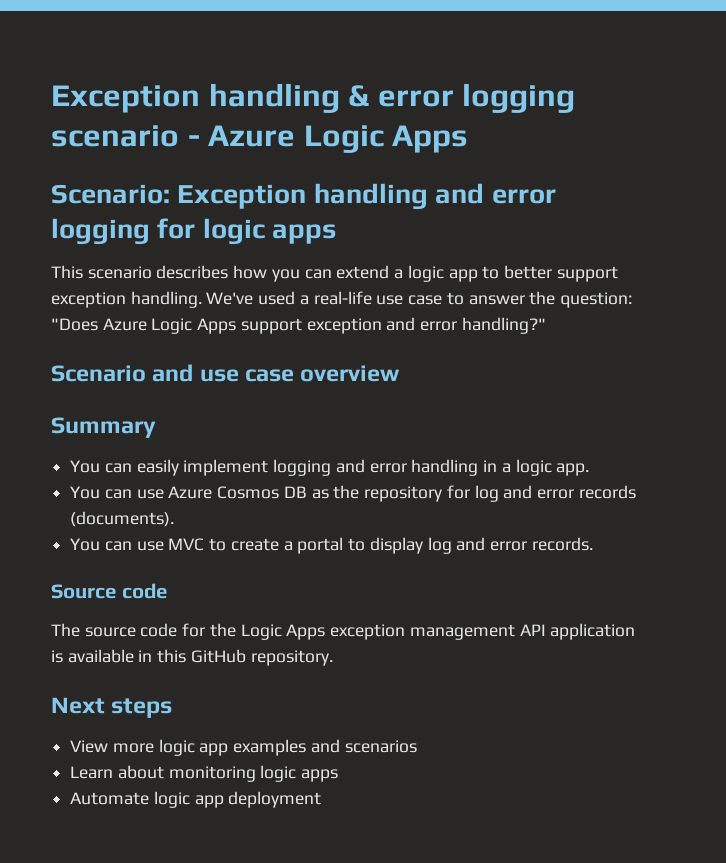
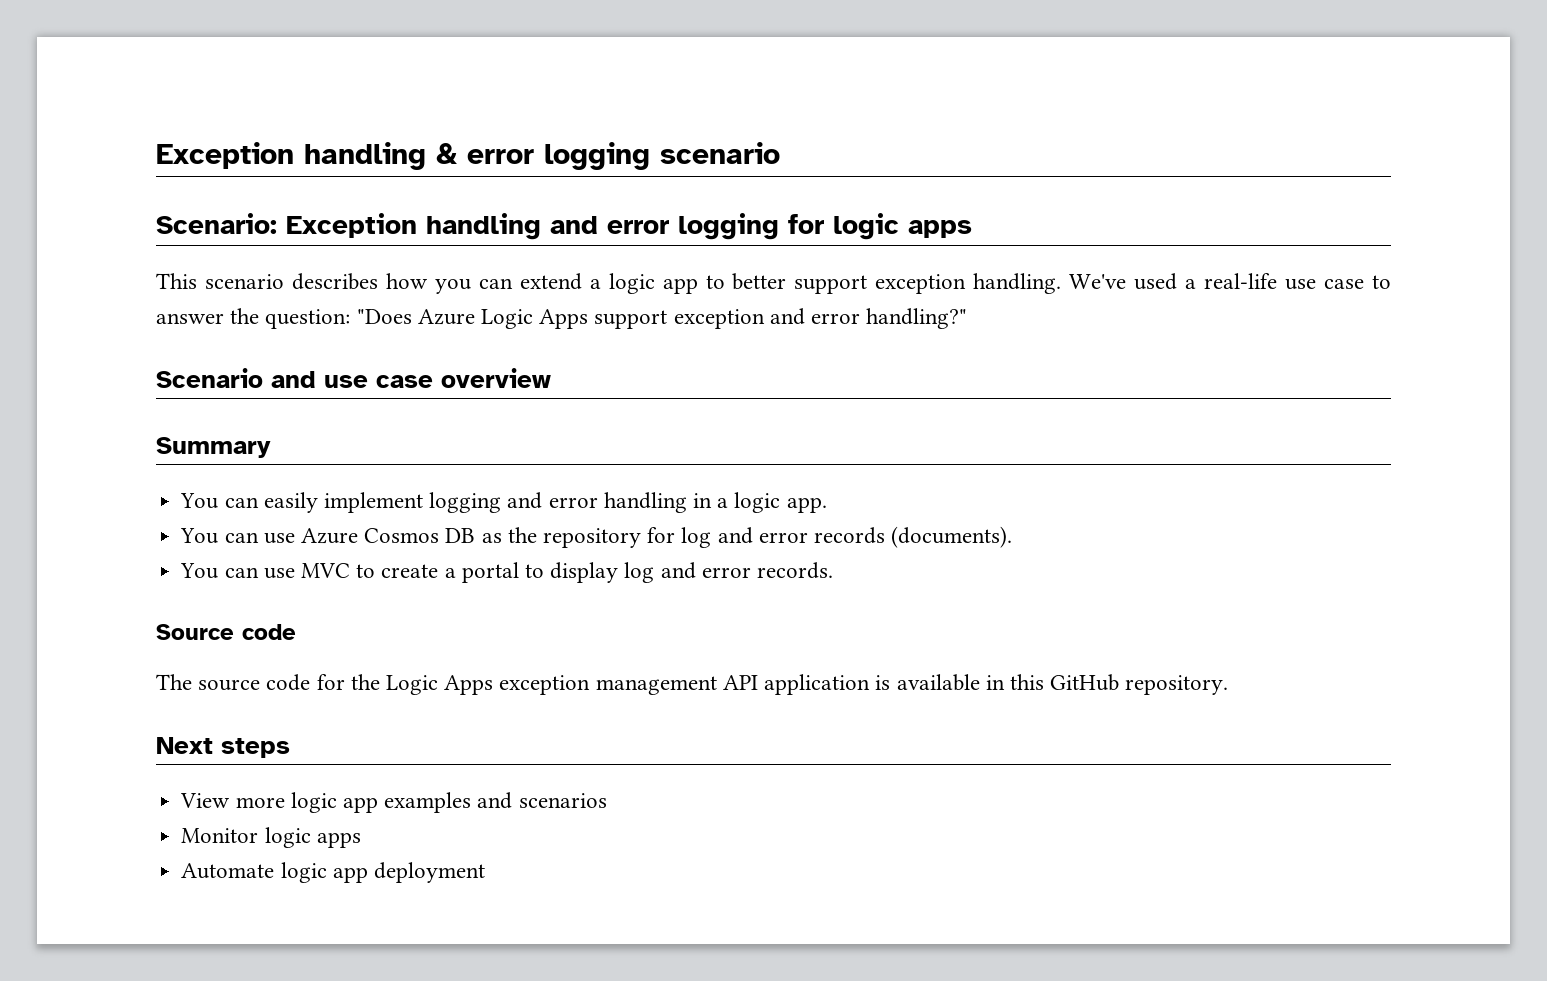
- Exception handling & error logging scenario - Azure Logic Apps
+ Exception handling & error logging scenario
- Learn about monitoring logic apps
+ Monitor logic apps

